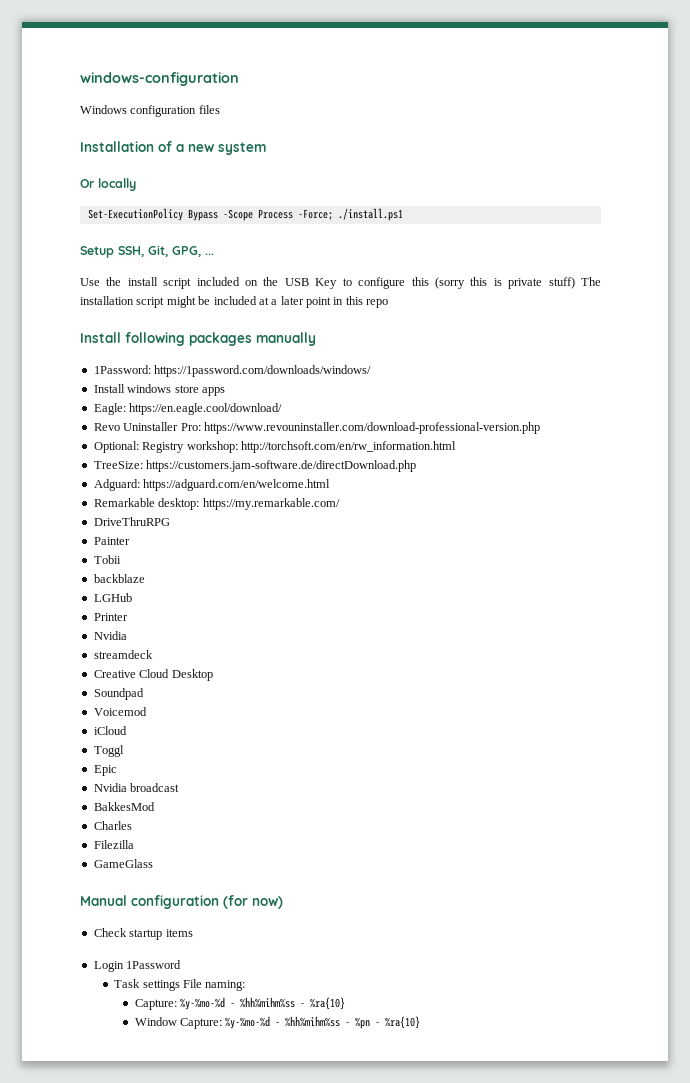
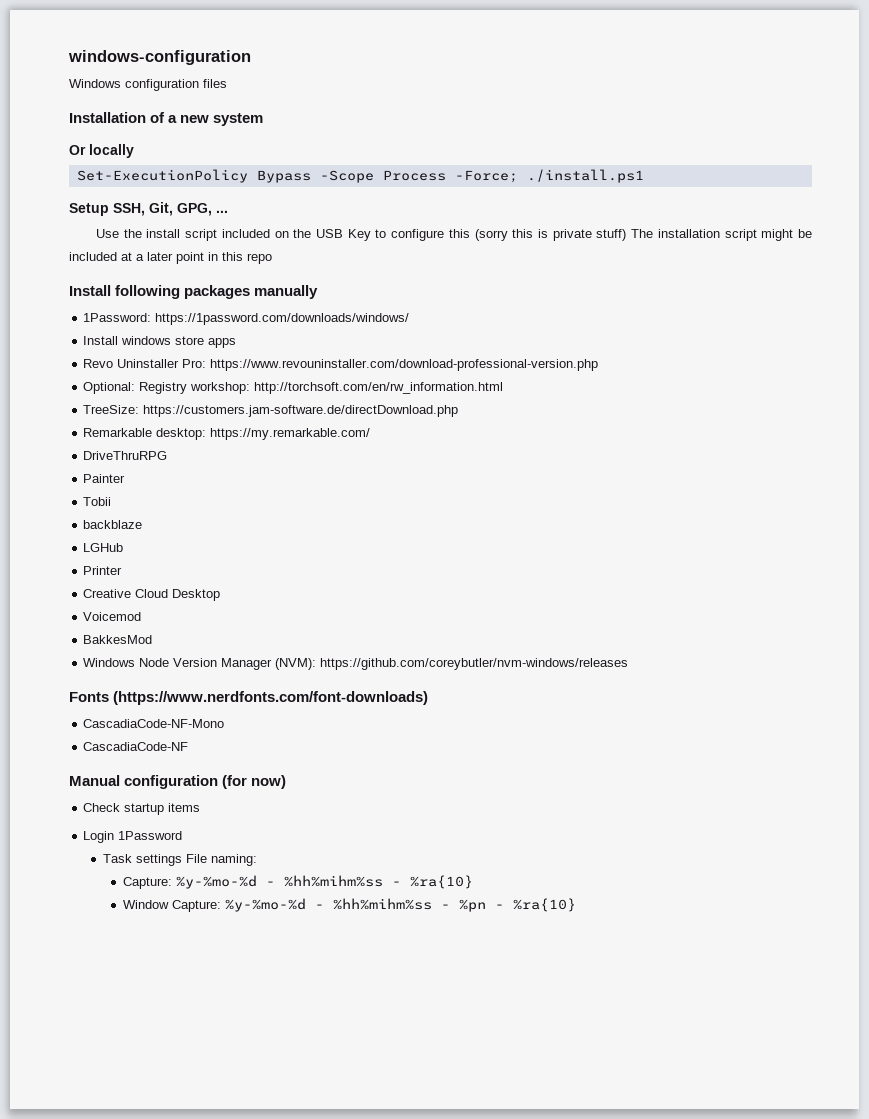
- Eagle: https://en.eagle.cool/download/
- Adguard: https://adguard.com/en/welcome.html
  Printer
- Nvidia
- streamdeck
- Soundpad
- iCloud
- Toggl
- Epic
- Nvidia broadcast
  BakkesMod
- Charles
- Filezilla
- GameGlass
+ Windows Node Version Manager (NVM): https://github.com/coreybutler/nvm-windows/releases
+ Fonts (https://www.nerdfonts.com/font-downloads)
+ CascadiaCode-NF-Mono
+ CascadiaCode-NF

